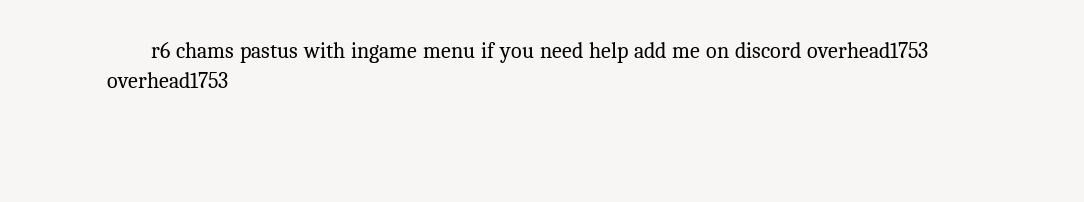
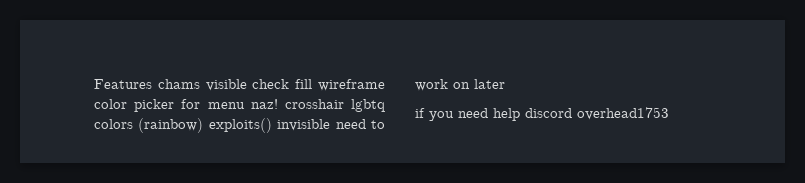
- r6 chams pastus with ingame menu if you need help add me on discord overhead1753 overhead1753
+ Features chams visible check fill wireframe color picker for menu naz! crosshair lgbtq colors (rainbow) exploits() invisible need to work on later
+ if you need help discord overhead1753

